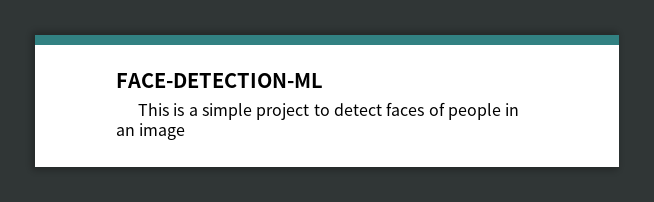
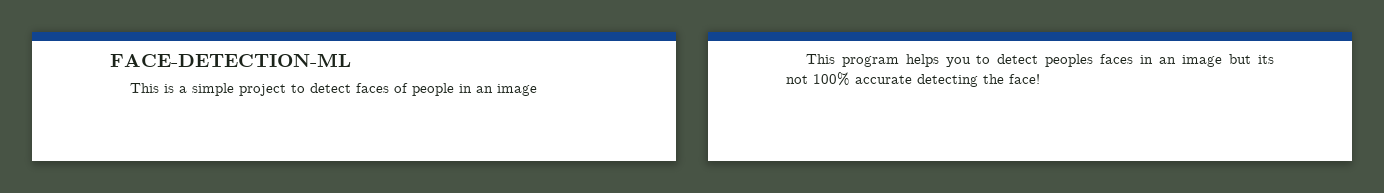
+ This program helps you to detect peoples faces in an image but its not 100% accurate detecting the face!

